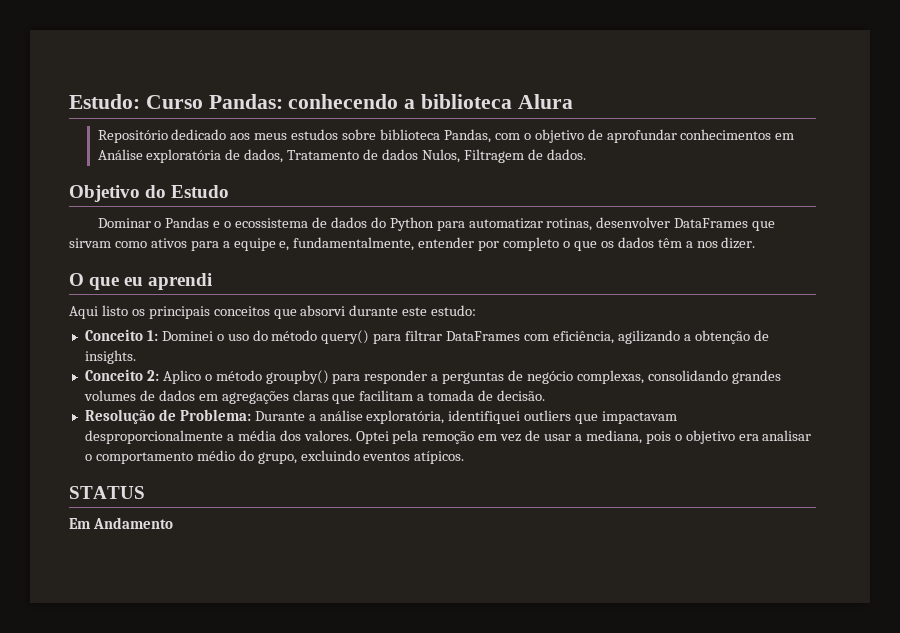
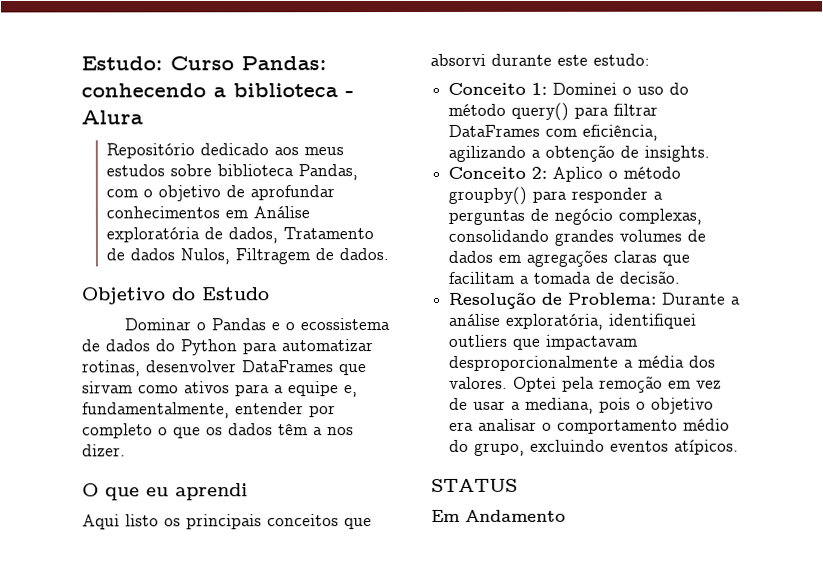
- Estudo: Curso Pandas: conhecendo a biblioteca Alura
+ Estudo: Curso Pandas: conhecendo a biblioteca - Alura

